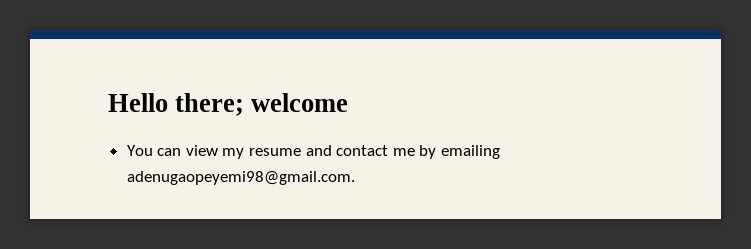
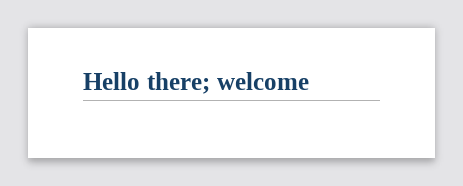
- You can view my resume and contact me by emailing adenugaopeyemi98@gmail.com.

